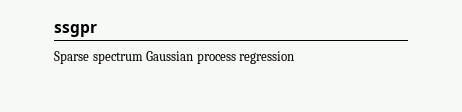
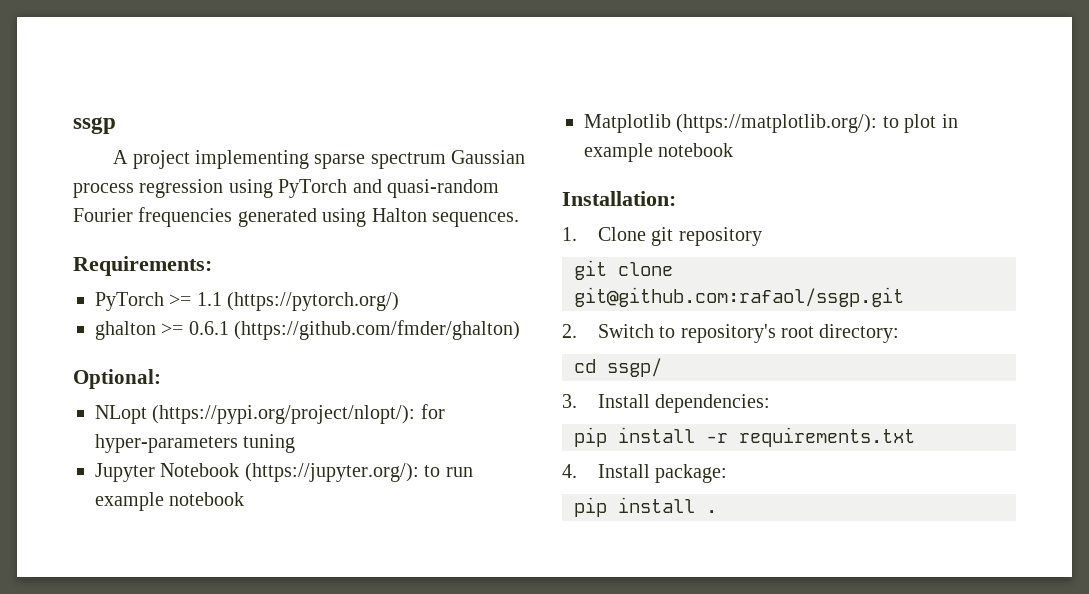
- ssgpr
- Sparse spectrum Gaussian process regression
+ ssgp
+ A project implementing sparse spectrum Gaussian process regression using PyTorch and quasi-random Fourier frequencies generated using Halton sequences.
+ Requirements:
+ PyTorch >= 1.1 (https://pytorch.org/)
+ ghalton >= 0.6.1 (https://github.com/fmder/ghalton)
+ Optional:
+ NLopt (https://pypi.org/project/nlopt/): for hyper-parameters tuning
+ Jupyter Notebook (https://jupyter.org/): to run example notebook
+ Matplotlib (https://matplotlib.org/): to plot in example notebook
+ Installation:
+ 1. Clone git repository
+ git clone git@github.com:rafaol/ssgp.git
+ 2. Switch to repository's root directory:
+ cd ssgp/
+ 3. Install dependencies:
+ pip install -r requirements.txt
+ 4. Install package:
+ pip install .

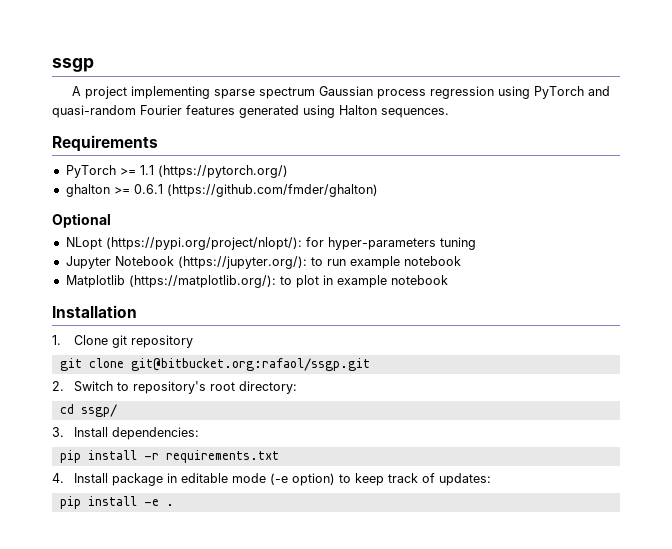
- A project implementing sparse spectrum Gaussian process regression using PyTorch and quasi-random Fourier frequencies generated using Halton sequences.
+ A project implementing sparse spectrum Gaussian process regression using PyTorch and quasi-random Fourier features generated using Halton sequences.
- Requirements:
+ Requirements
- Optional:
+ Optional
- Installation:
+ Installation
- git clone git@github.com:rafaol/ssgp.git
+ git clone git@bitbucket.org:rafaol/ssgp.git
- 4. Install package:
- pip install .
+ 4. Install package in editable mode (-e option) to keep track of updates:
+ pip install -e .

